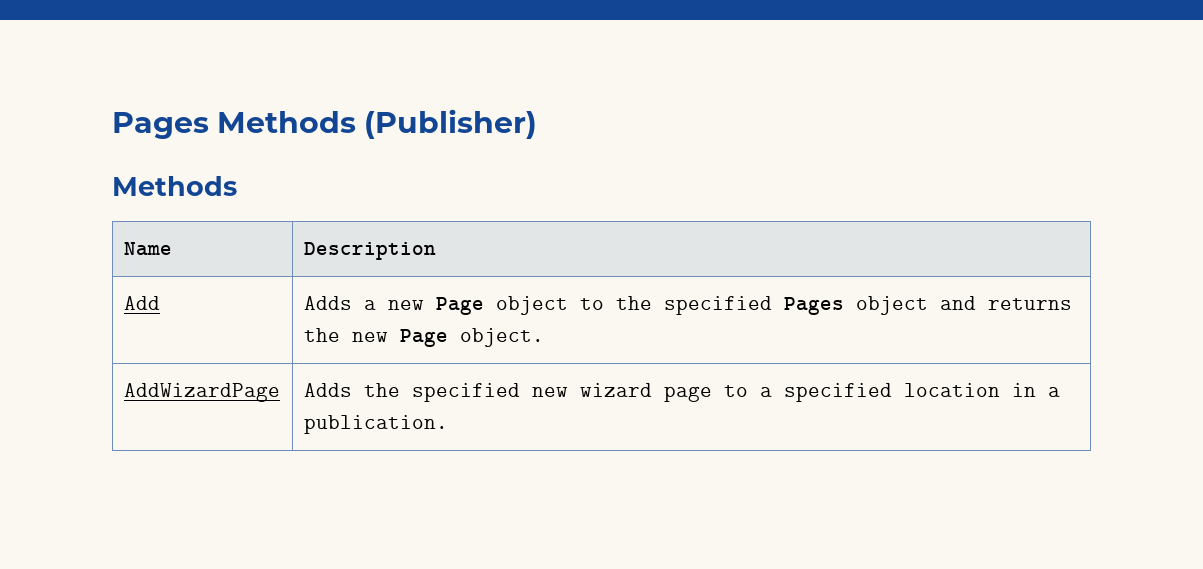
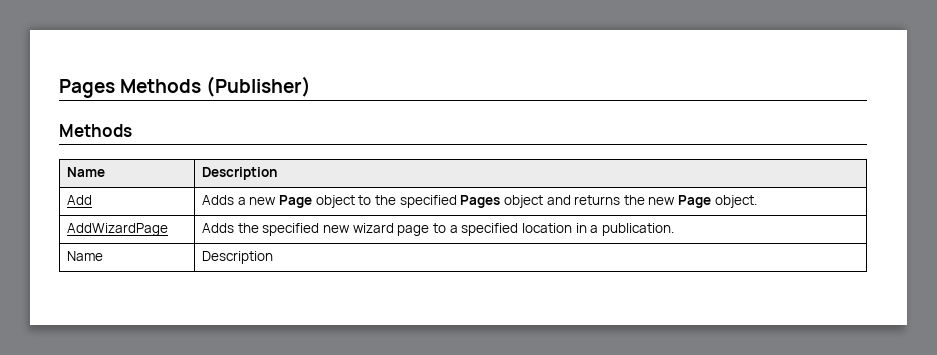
  AddWizardPage | Adds the specified new wizard page to a specified location in a publication.
+ Name | Description

